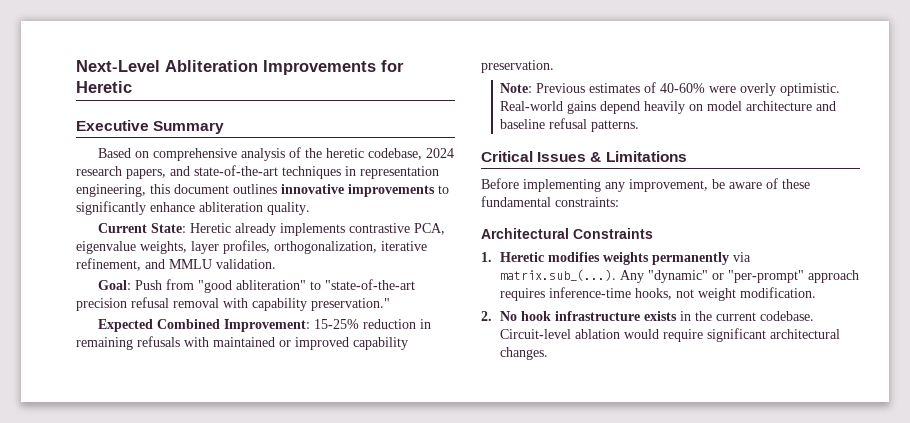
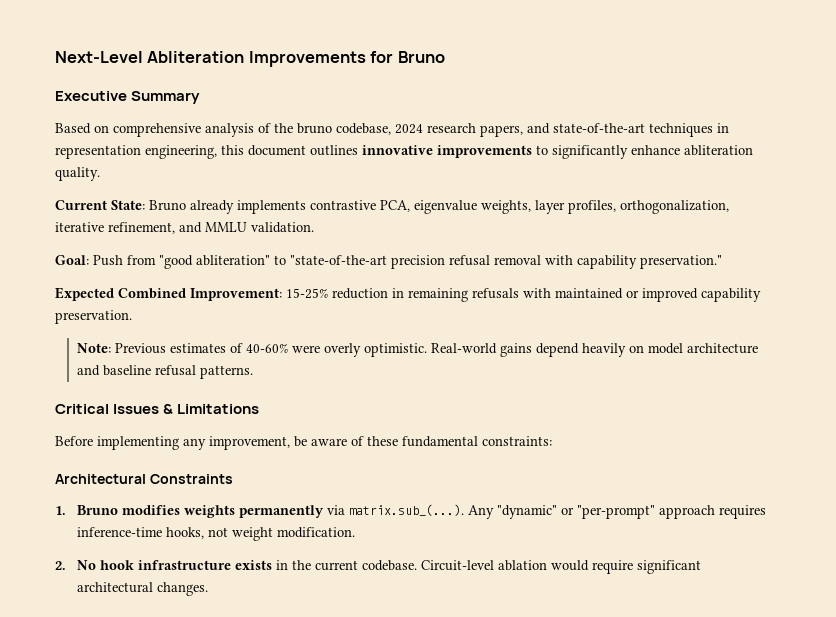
- Next-Level Abliteration Improvements for Heretic
+ Next-Level Abliteration Improvements for Bruno
- Based on comprehensive analysis of the heretic codebase, 2024 research papers, and state-of-the-art techniques in representation engineering, this document outlines innovative improvements to significantly enhance abliteration quality.
+ Based on comprehensive analysis of the bruno codebase, 2024 research papers, and state-of-the-art techniques in representation engineering, this document outlines innovative improvements to significantly enhance abliteration quality.
- Current State: Heretic already implements contrastive PCA, eigenvalue weights, layer profiles, orthogonalization, iterative refinement, and MMLU validation.
+ Current State: Bruno already implements contrastive PCA, eigenvalue weights, layer profiles, orthogonalization, iterative refinement, and MMLU validation.
- 1. Heretic modifies weights permanently via matrix.sub_(...). Any "dynamic" or "per-prompt" approach requires inference-time hooks, not weight modification.
+ 1. Bruno modifies weights permanently via matrix.sub_(...). Any "dynamic" or "per-prompt" approach requires inference-time hooks, not weight modification.

